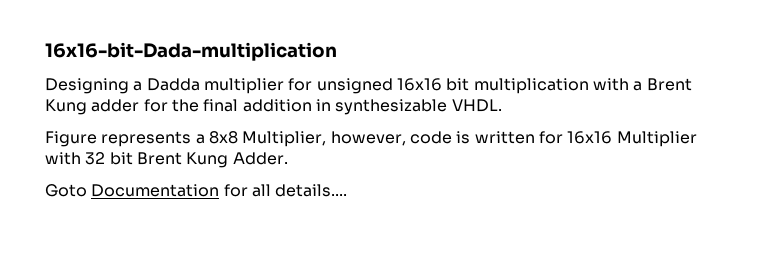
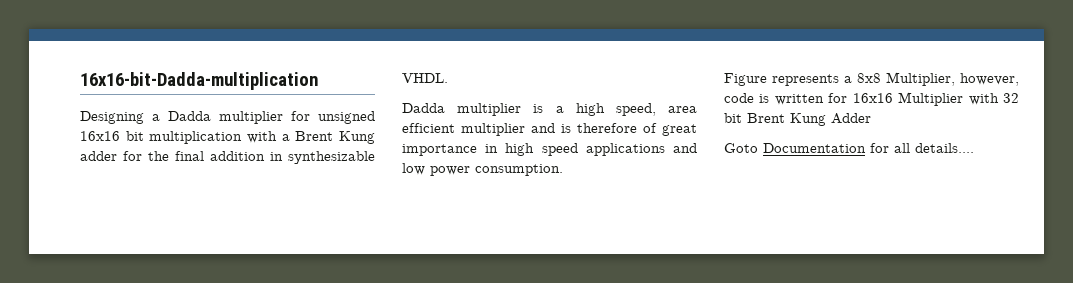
- 16x16-bit-Dada-multiplication
+ 16x16-bit-Dadda-multiplication
+ Dadda multiplier is a high speed, area efficient multiplier and is therefore of great importance in high speed applications and low power consumption.
- Figure represents a 8x8 Multiplier, however, code is written for 16x16 Multiplier with 32 bit Brent Kung Adder.
+ Figure represents a 8x8 Multiplier, however, code is written for 16x16 Multiplier with 32 bit Brent Kung Adder

